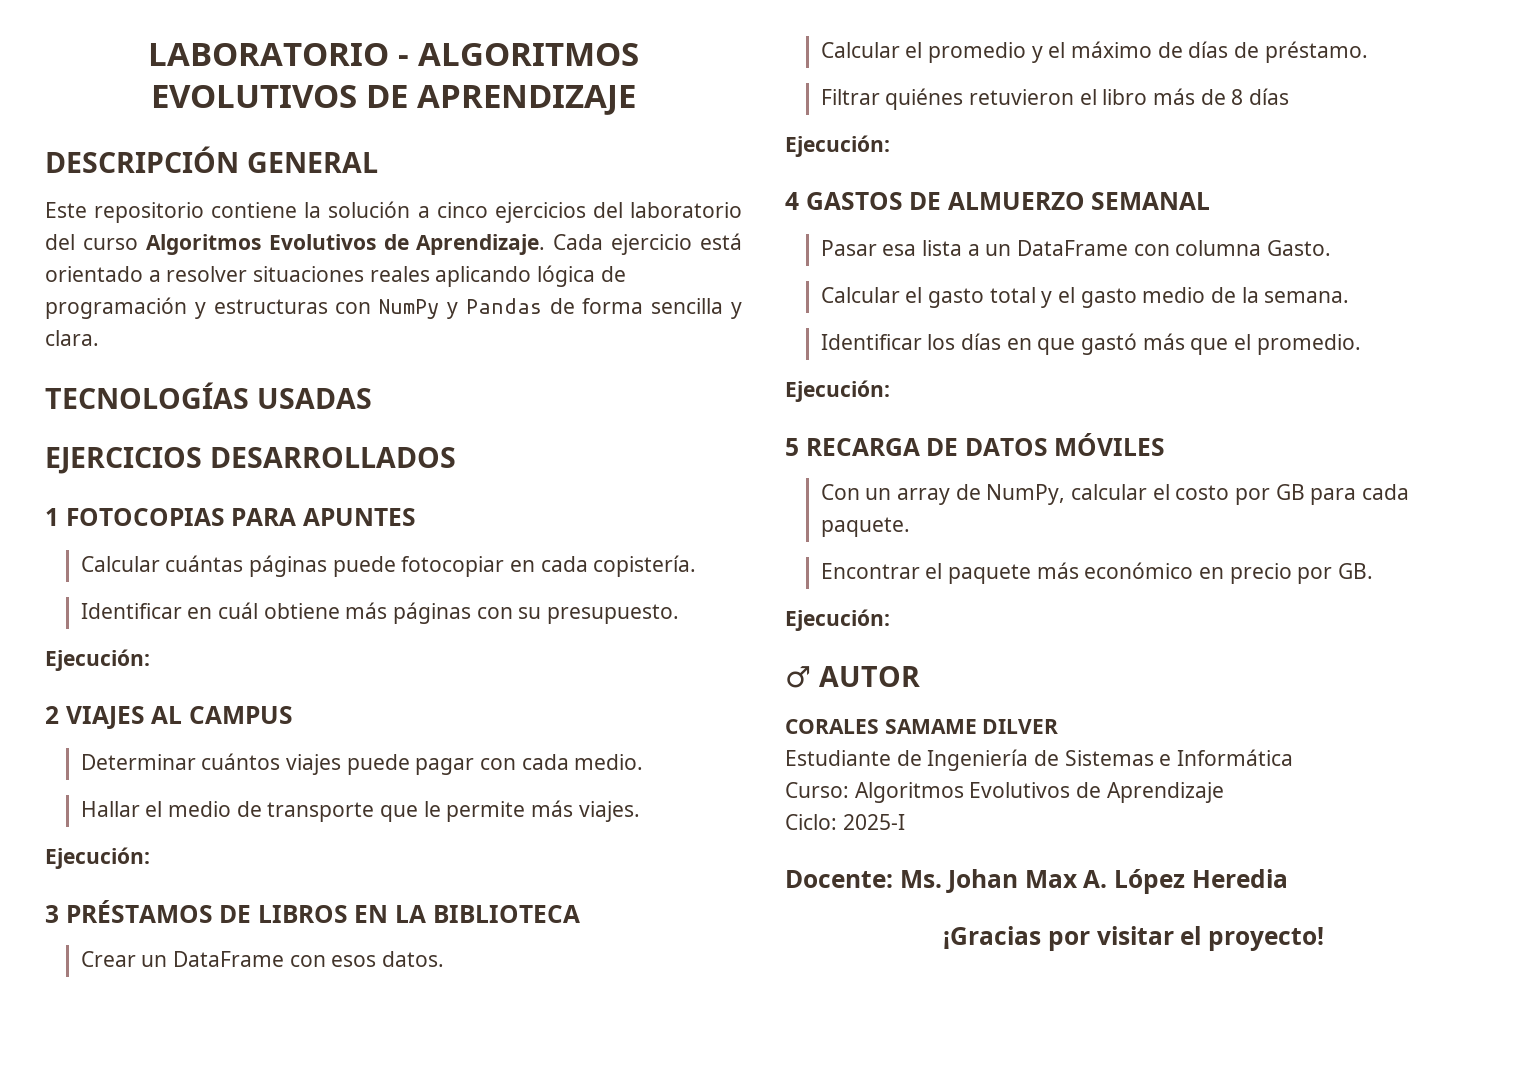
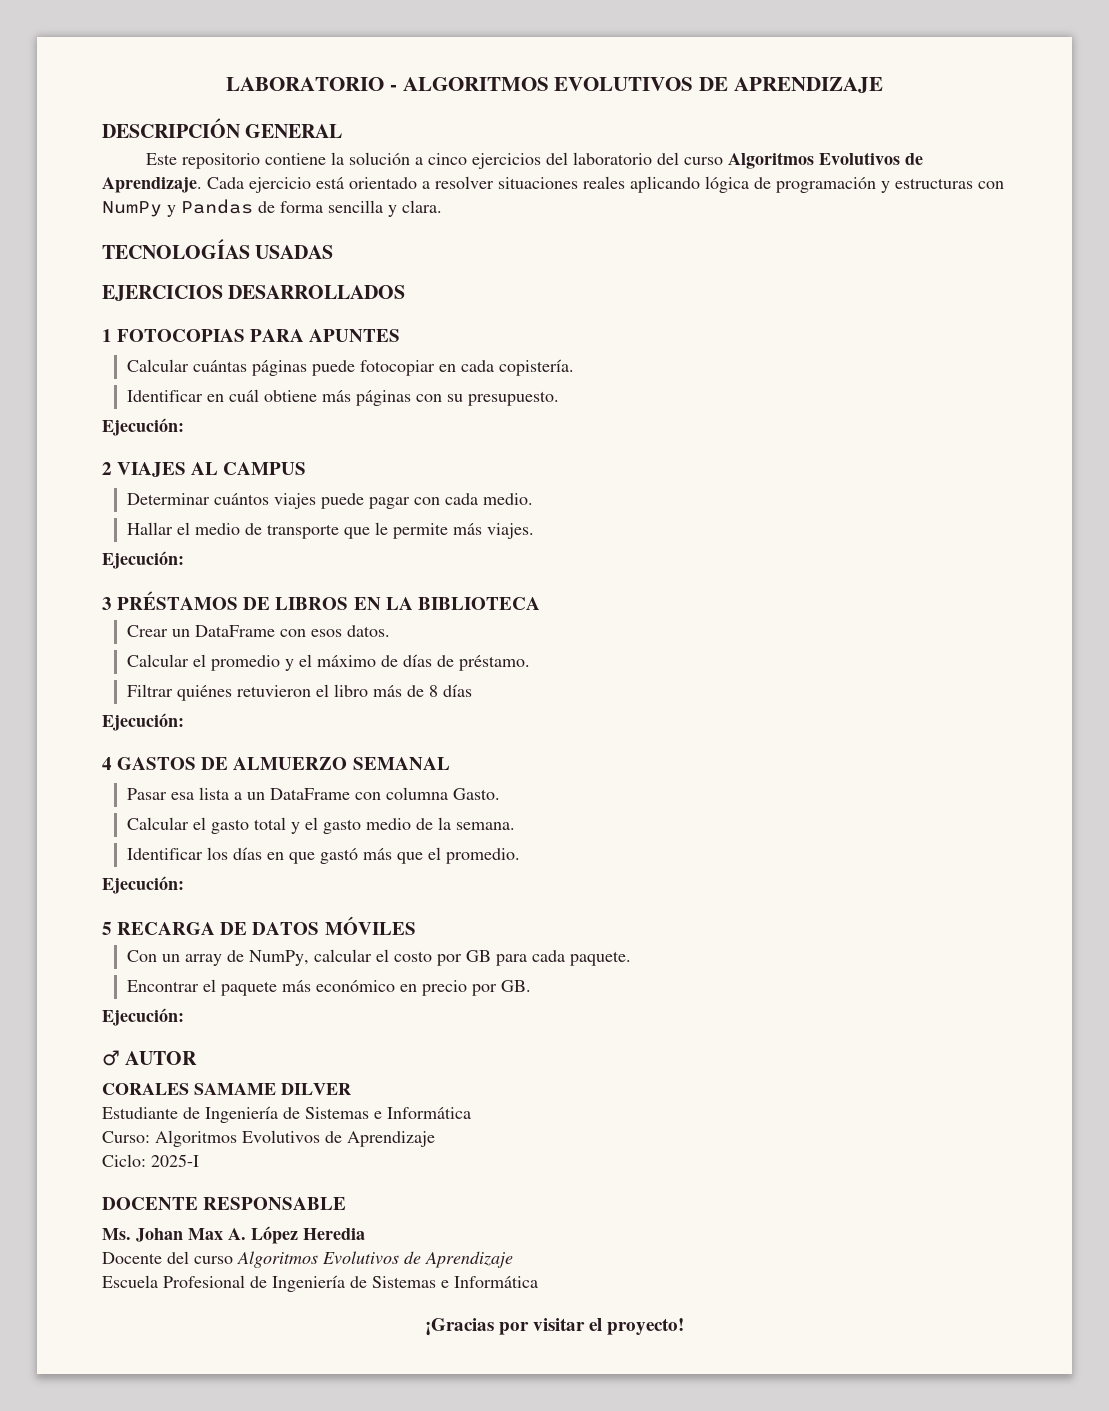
- Docente: Ms. Johan Max A. López Heredia
+ DOCENTE RESPONSABLE
+ Ms. Johan Max A. López Heredia
+ Docente del curso Algoritmos Evolutivos de Aprendizaje
+ Escuela Profesional de Ingeniería de Sistemas e Informática

